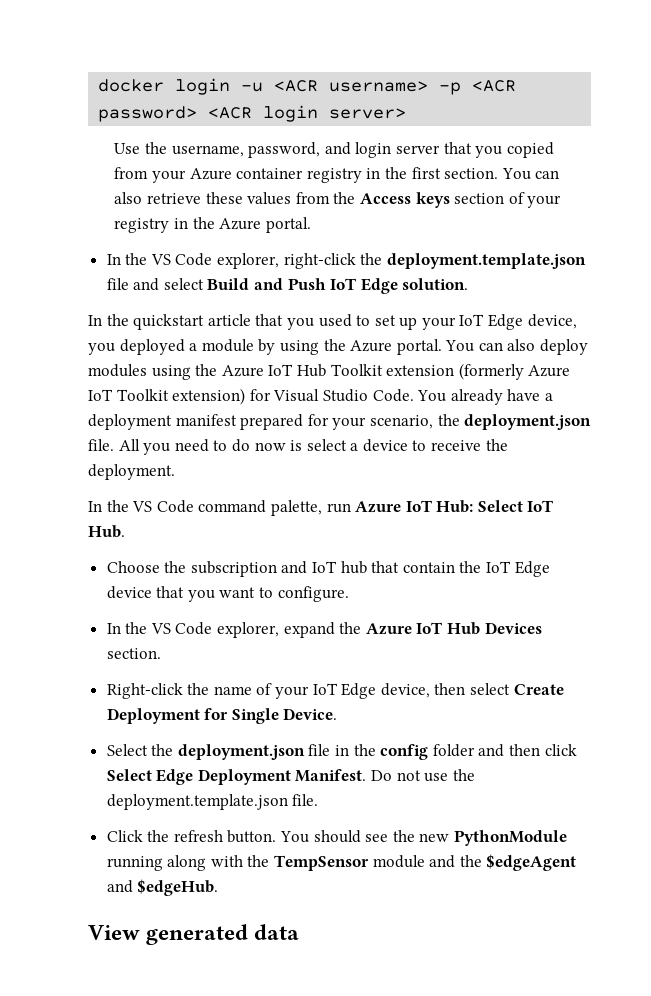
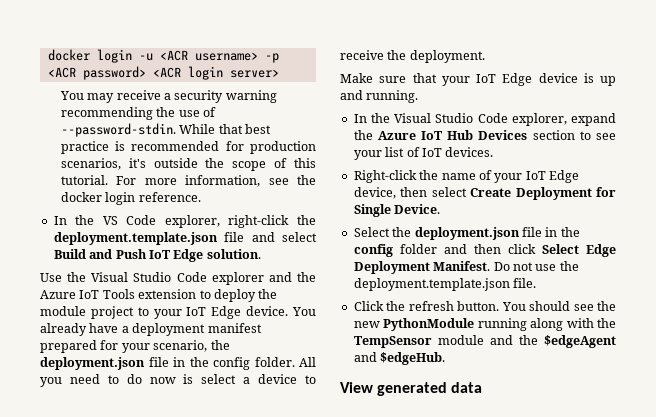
- Use the username, password, and login server that you copied from your Azure container registry in the first section. You can also retrieve these values from the Access keys section of your registry in the Azure portal.
+ You may receive a security warning recommending the use of --password-stdin. While that best practice is recommended for production scenarios, it's outside the scope of this tutorial. For more information, see the docker login reference.
- In the quickstart article that you used to set up your IoT Edge device, you deployed a module by using the Azure portal. You can also deploy modules using the Azure IoT Hub Toolkit extension (formerly Azure IoT Toolkit extension) for Visual Studio Code.
+ Use the Visual Studio Code explorer and the Azure IoT Tools extension to deploy the module project to your IoT Edge device.
- You already have a deployment manifest prepared for your scenario, the deployment.json file.
+ You already have a deployment manifest prepared for your scenario, the deployment.json file in the config folder.
- In the VS Code command palette, run Azure IoT Hub: Select IoT Hub.
- Choose the subscription and IoT hub that contain the IoT Edge device that you want to configure.
- In the VS Code explorer, expand the Azure IoT Hub Devices section.
+ Make sure that your IoT Edge device is up and running.
+ In the Visual Studio Code explorer, expand the Azure IoT Hub Devices section to see your list of IoT devices.

